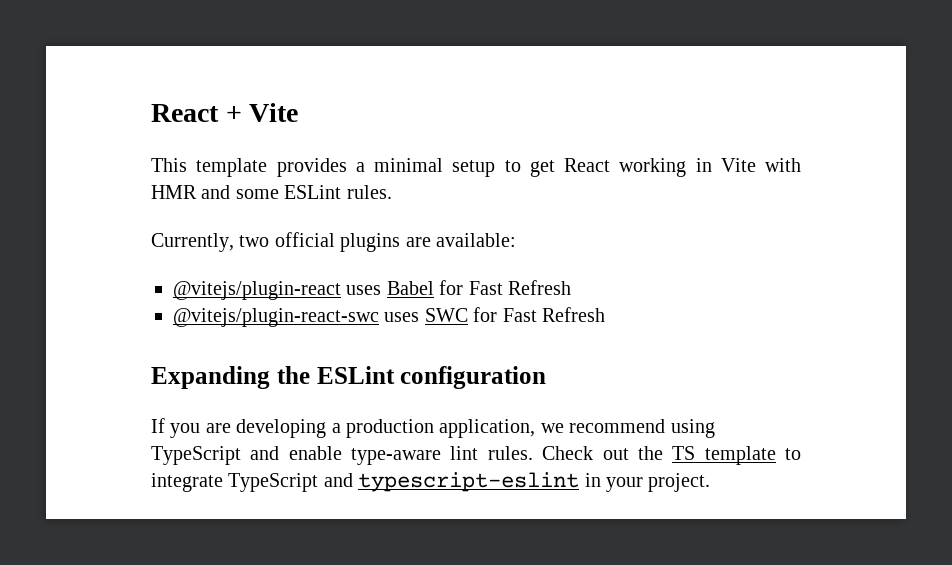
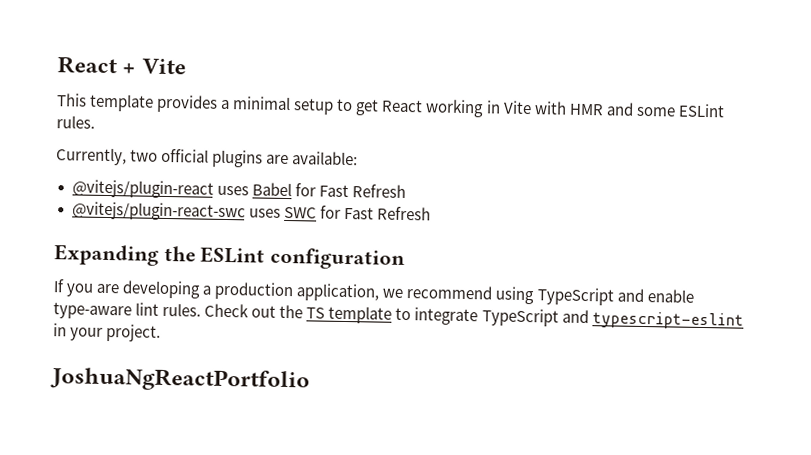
+ JoshuaNgReactPortfolio

